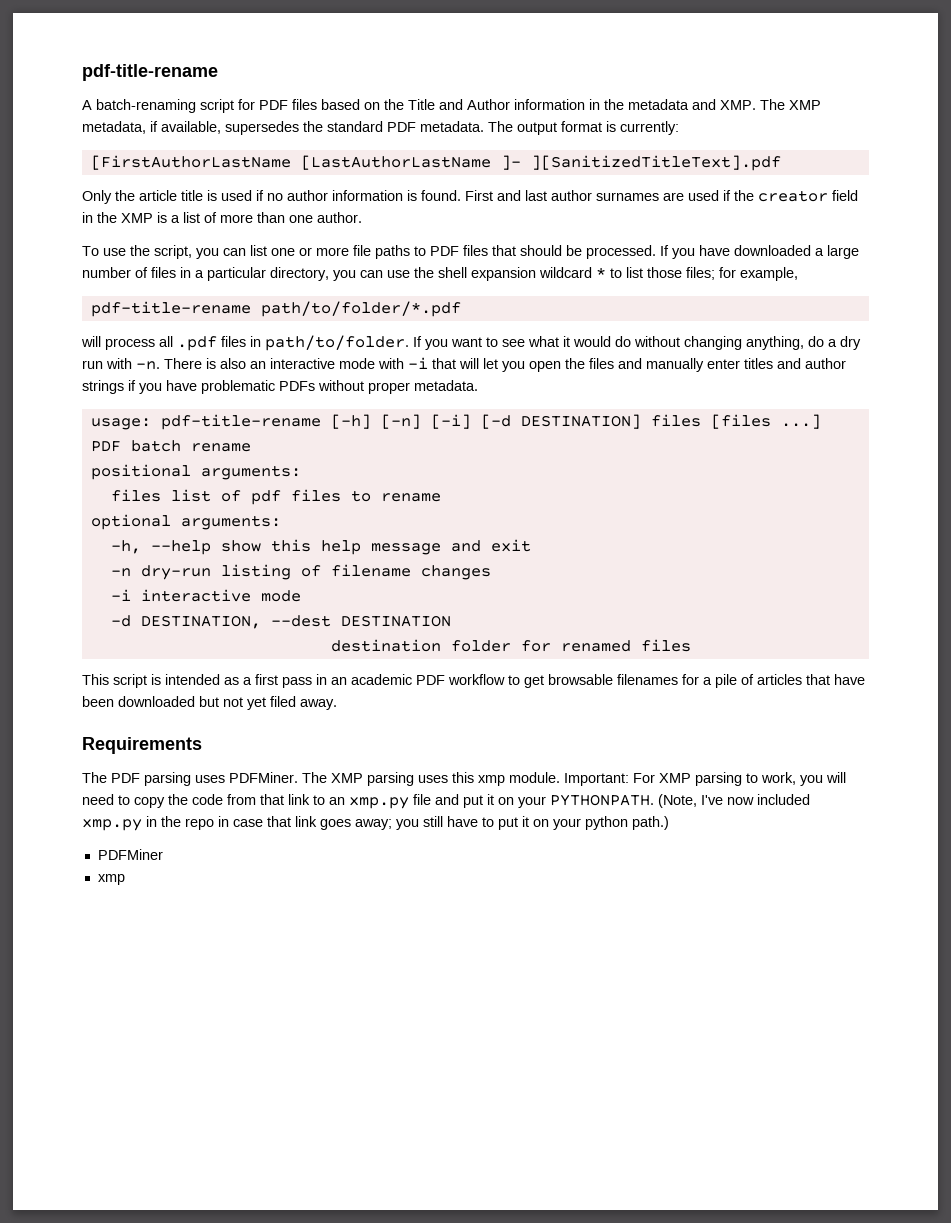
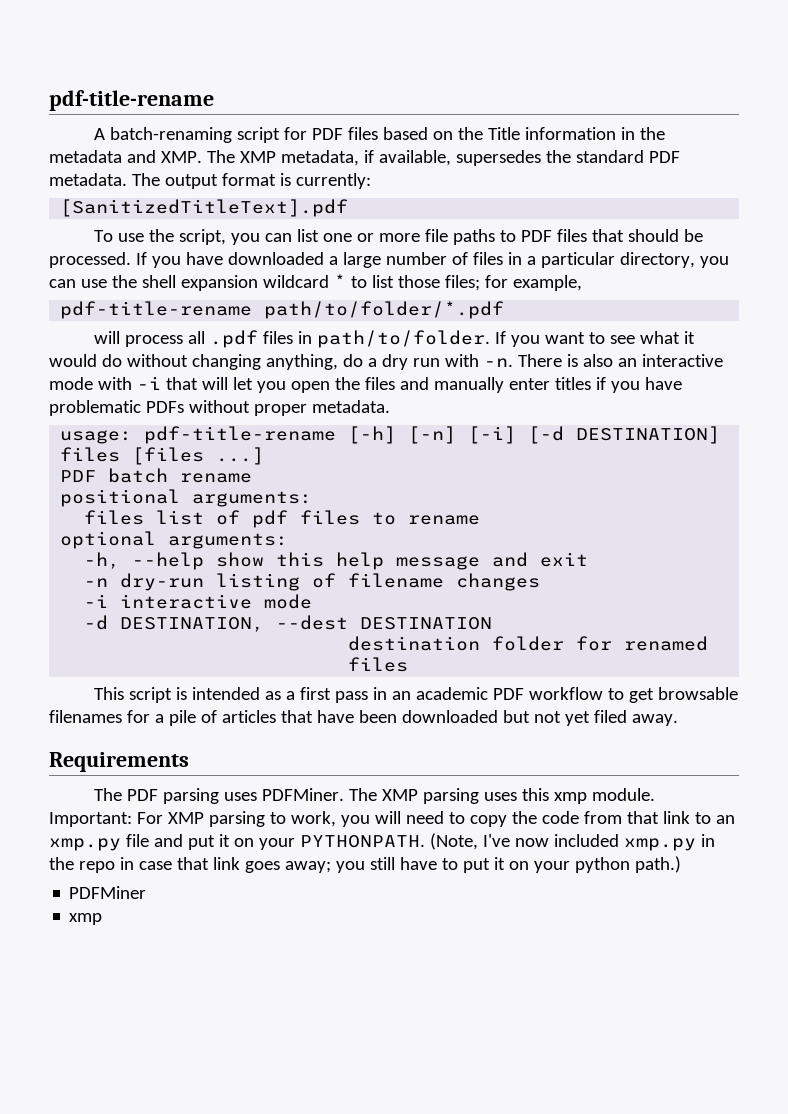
- A batch-renaming script for PDF files based on the Title and Author information in the metadata and XMP. The XMP metadata, if available, supersedes the standard PDF metadata.
+ A batch-renaming script for PDF files based on the Title information in the metadata and XMP. The XMP metadata, if available, supersedes the standard PDF metadata.
- [FirstAuthorLastName [LastAuthorLastName ]- ][SanitizedTitleText].pdf
- Only the article title is used if no author information is found. First and last author surnames are used if the creator field in the XMP is a list of more than one author.
+ [SanitizedTitleText].pdf
- There is also an interactive mode with -i that will let you open the files and manually enter titles and author strings if you have problematic PDFs without proper metadata.
+ There is also an interactive mode with -i that will let you open the files and manually enter titles if you have problematic PDFs without proper metadata.

